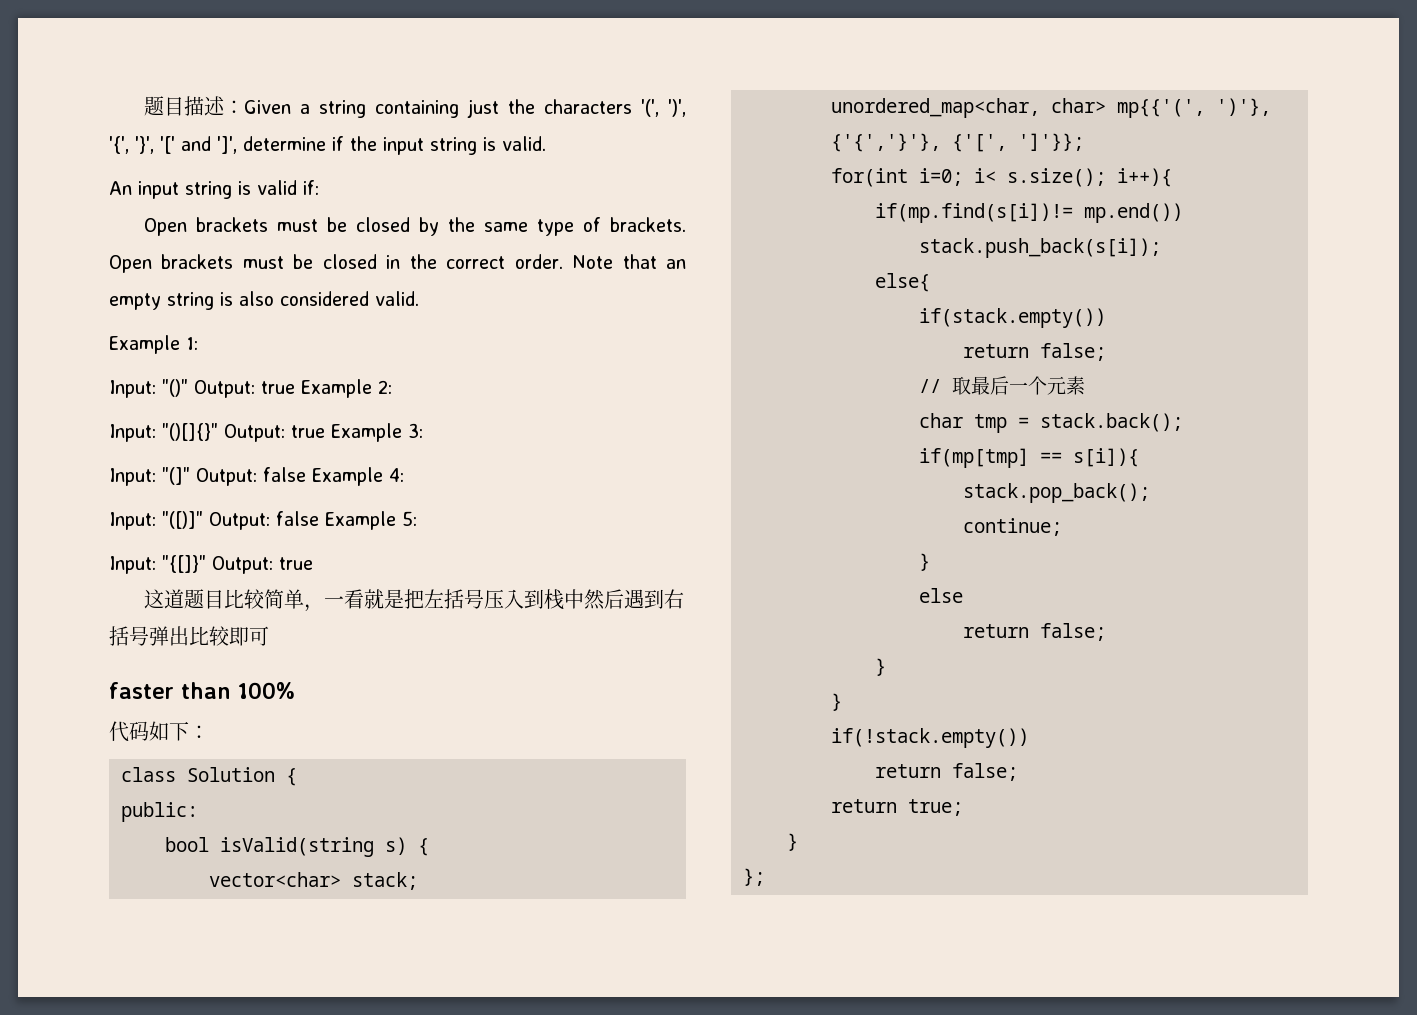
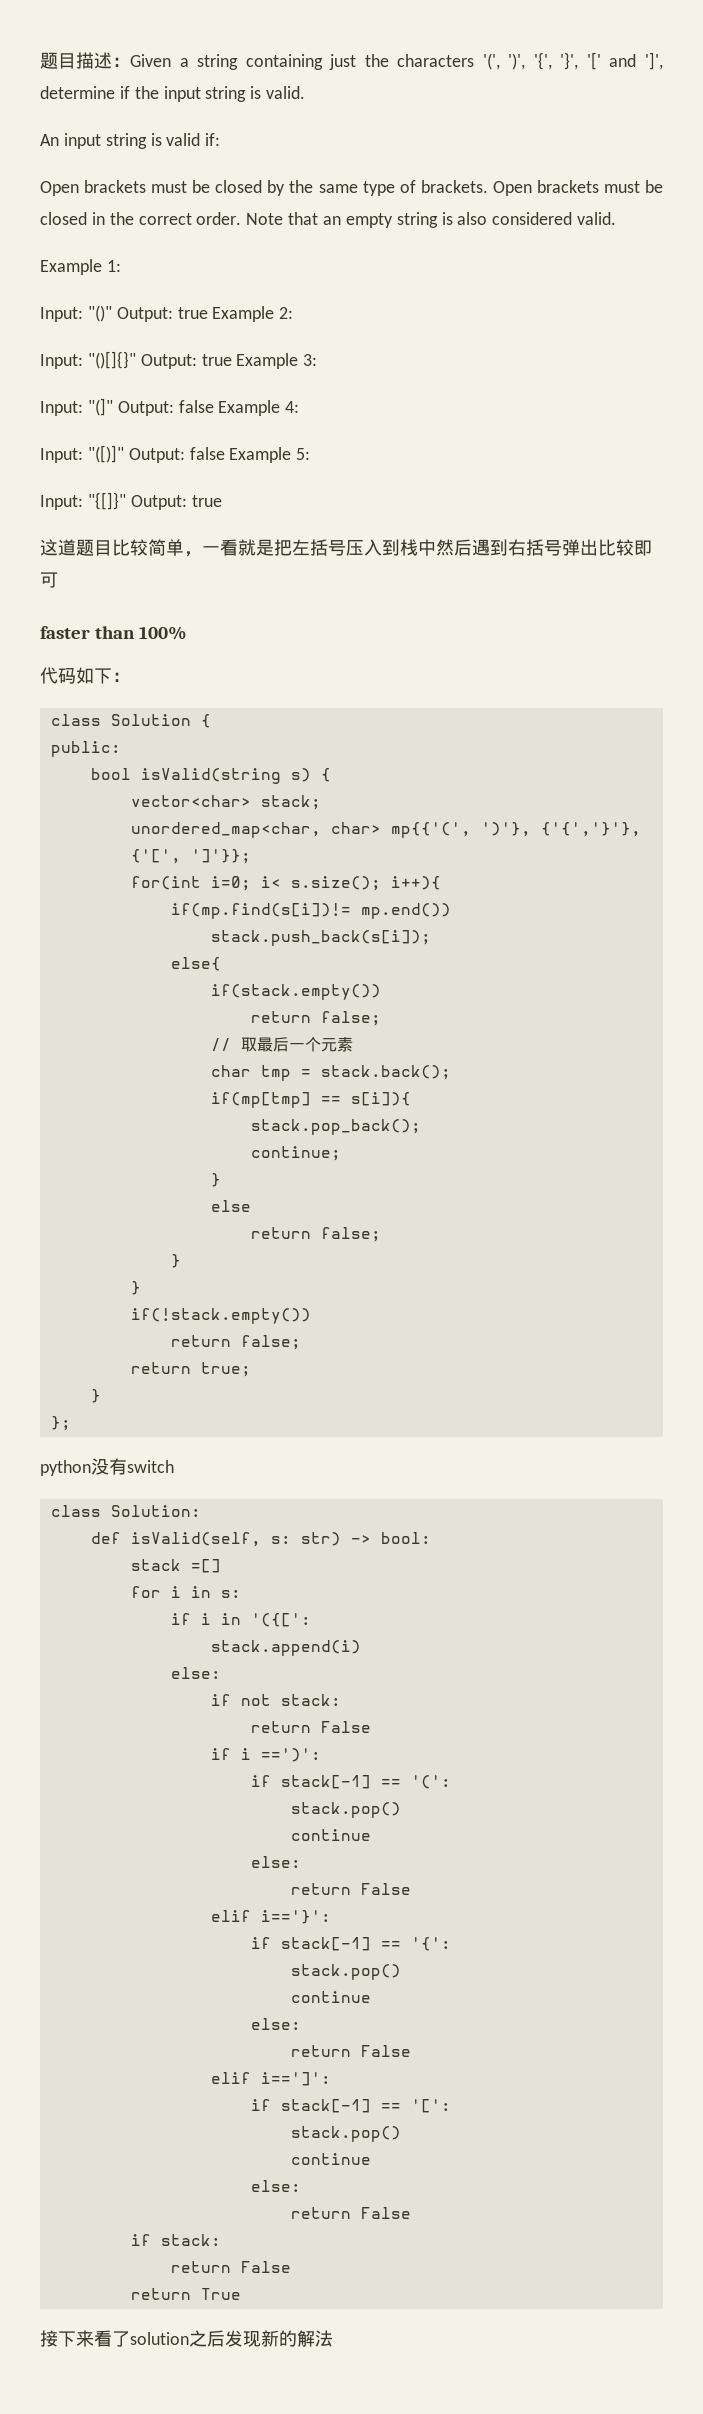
+ python没有switch
+ class Solution:
+ def isValid(self, s: str) -> bool:
+ stack =[]
+ for i in s:
+ if i in '({[':
+ stack.append(i)
+ else:
+ if not stack:
+ return False
+ if i ==')':
+ if stack[-1] == '(':
+ stack.pop()
+ continue
+ else:
+ return False
+ elif i=='}':
+ if stack[-1] == '{':
+ stack.pop()
+ continue
+ else:
+ return False
+ elif i==']':
+ if stack[-1] == '[':
+ stack.pop()
+ continue
+ else:
+ return False
+ if stack:
+ return False
+ return True
+ 接下来看了solution之后发现新的解法

